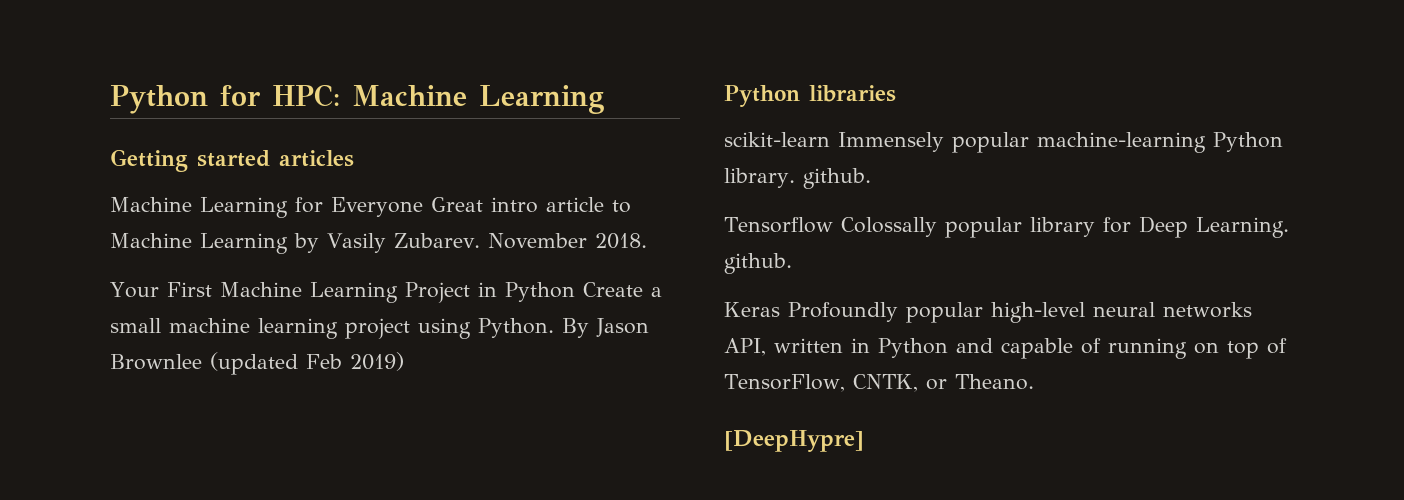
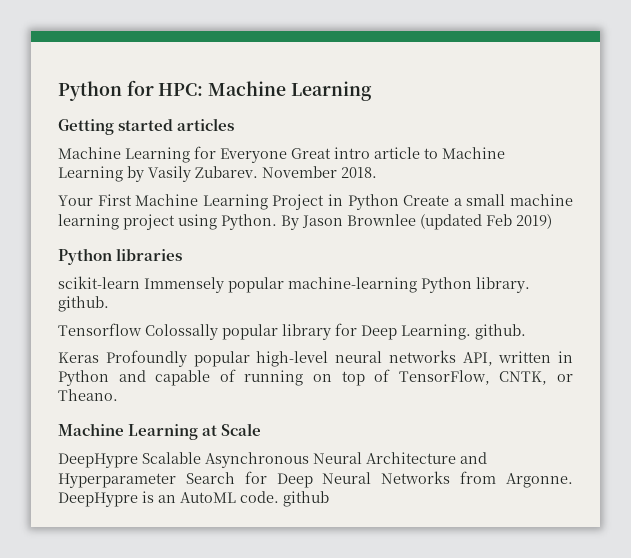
- [DeepHypre]
+ Machine Learning at Scale
+ DeepHypre Scalable Asynchronous Neural Architecture and Hyperparameter Search for Deep Neural Networks from Argonne. DeepHypre is an AutoML code. github

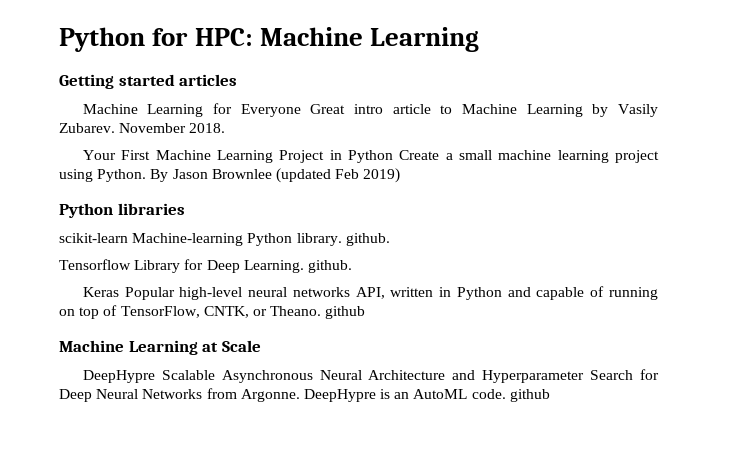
- scikit-learn Immensely popular machine-learning Python library. github.
+ scikit-learn Machine-learning Python library. github.
- Tensorflow Colossally popular library for Deep Learning. github.
+ Tensorflow Library for Deep Learning. github.
- Keras Profoundly popular high-level neural networks API, written in Python and capable of running on top of TensorFlow, CNTK, or Theano.
+ Keras Popular high-level neural networks API, written in Python and capable of running on top of TensorFlow, CNTK, or Theano. github

